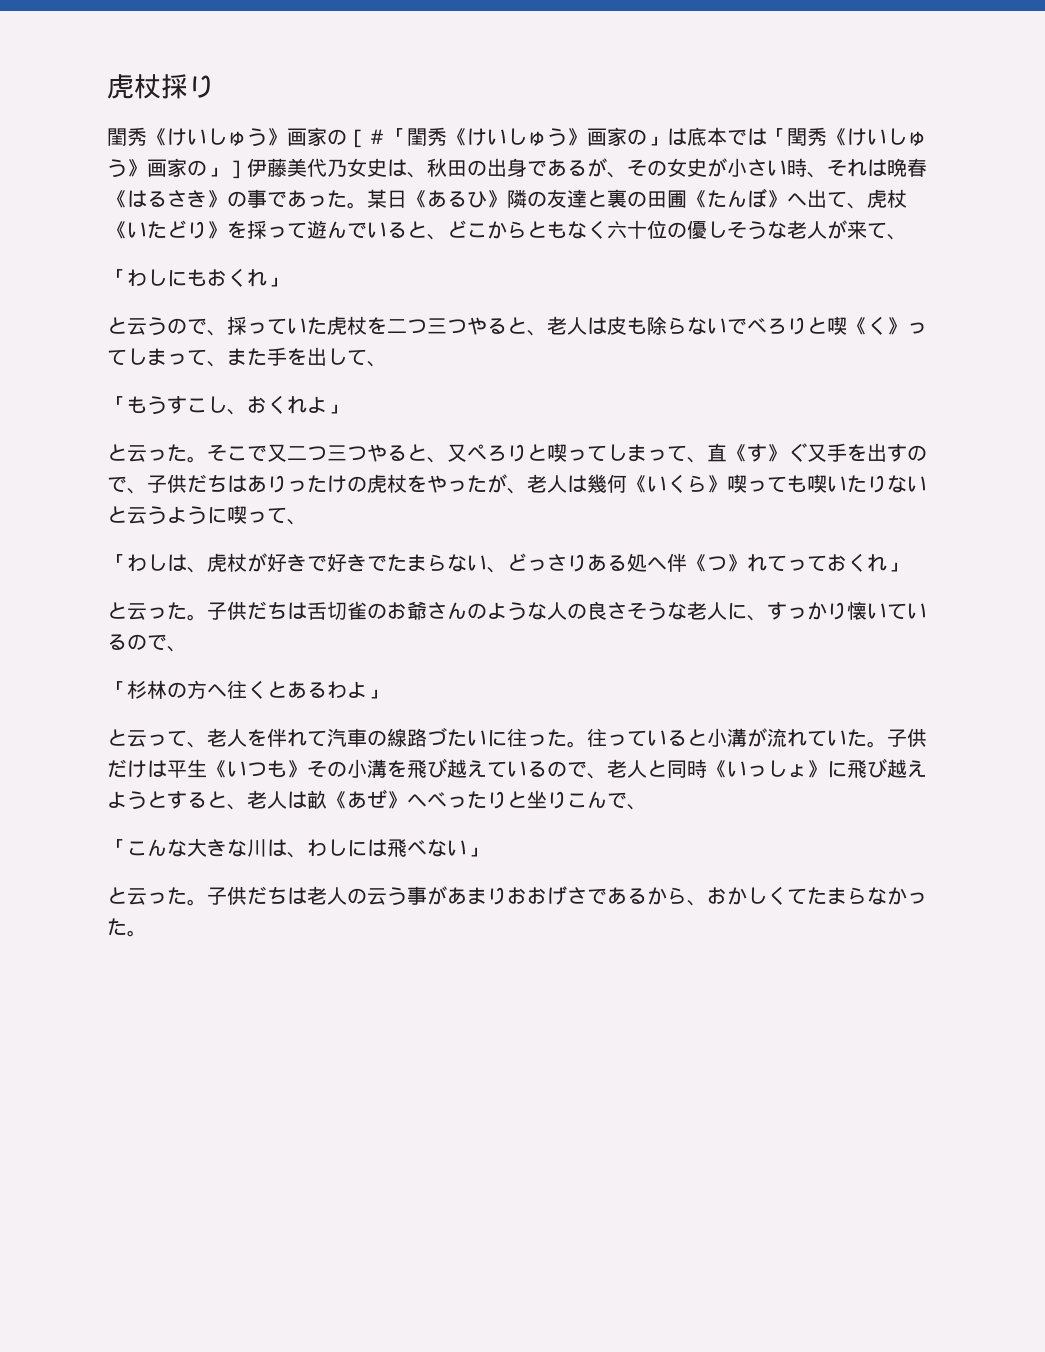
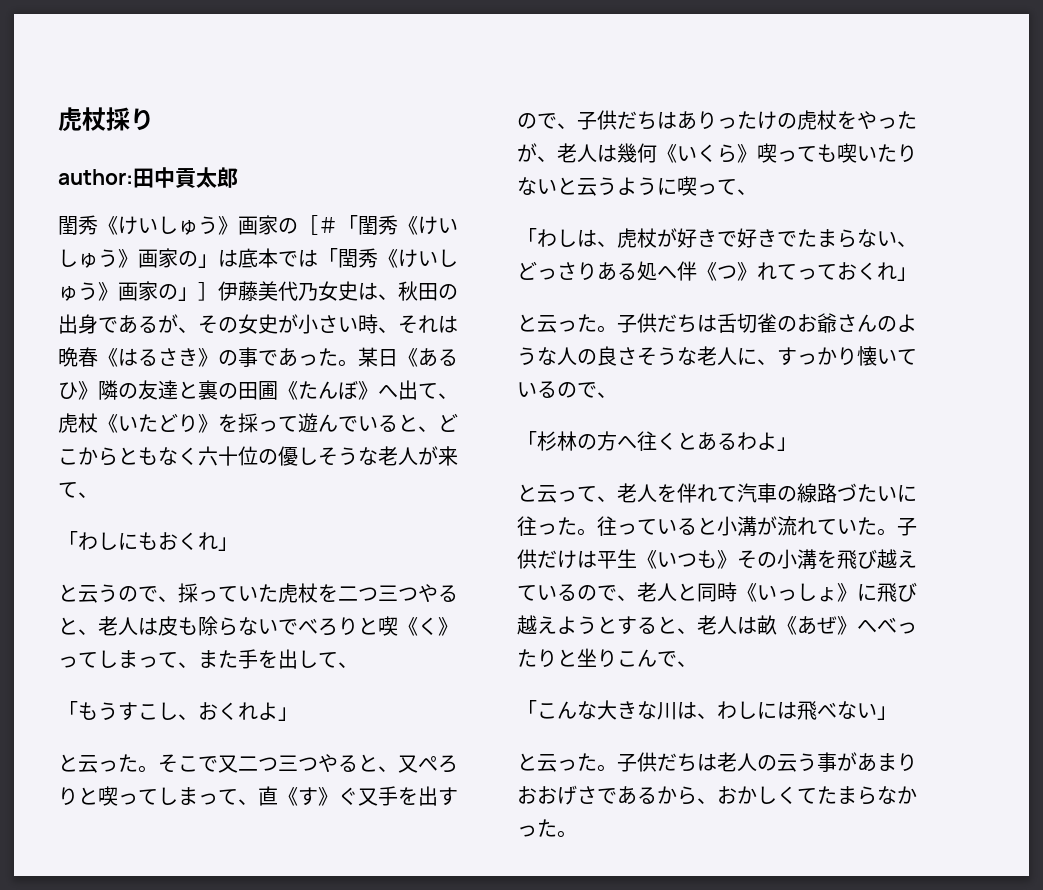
+ author:田中貢太郎

